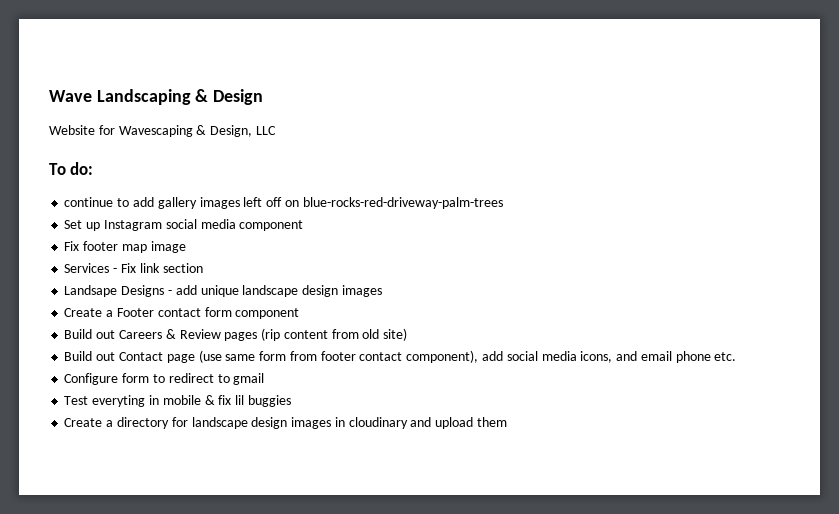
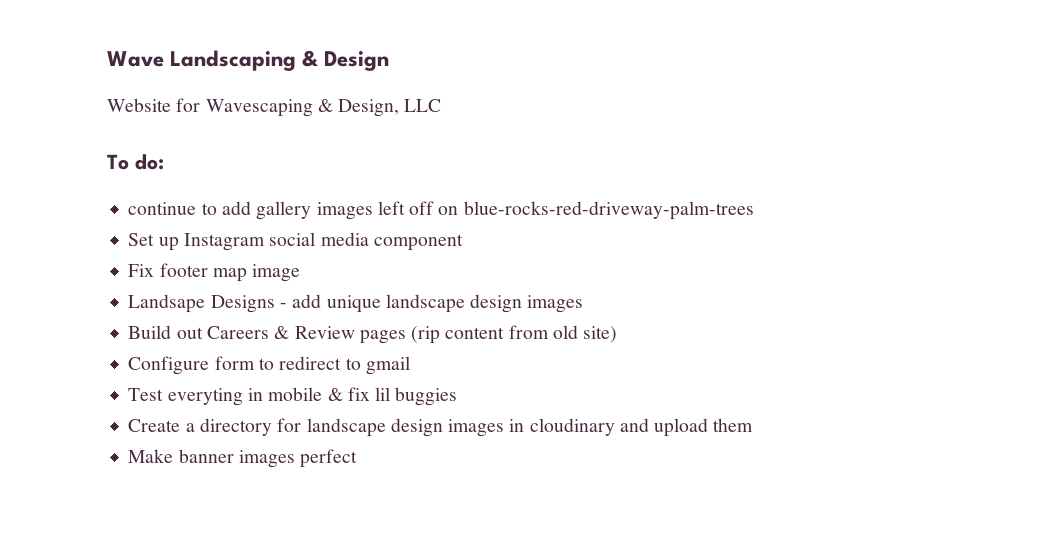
- Services - Fix link section
- Create a Footer contact form component
- Build out Contact page (use same form from footer contact component), add social media icons, and email phone etc.
+ Make banner images perfect

